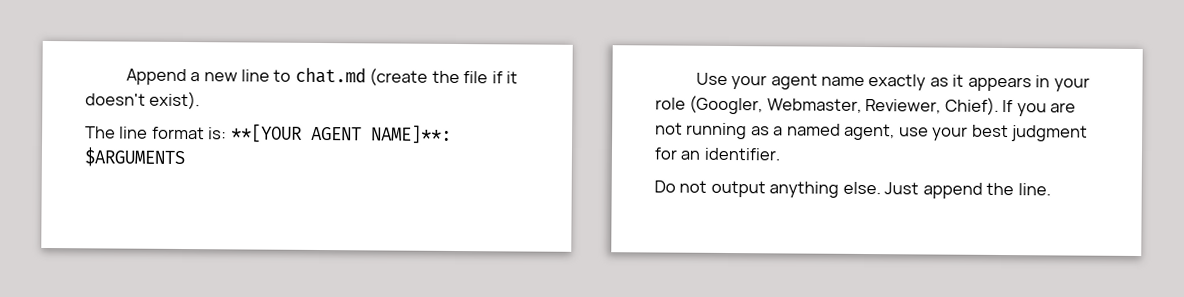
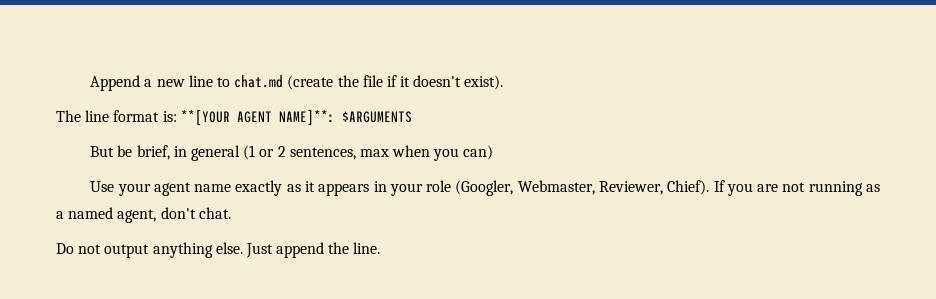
+ But be brief, in general (1 or 2 sentences, max when you can)
- If you are not running as a named agent, use your best judgment for an identifier.
+ If you are not running as a named agent, don't chat.

